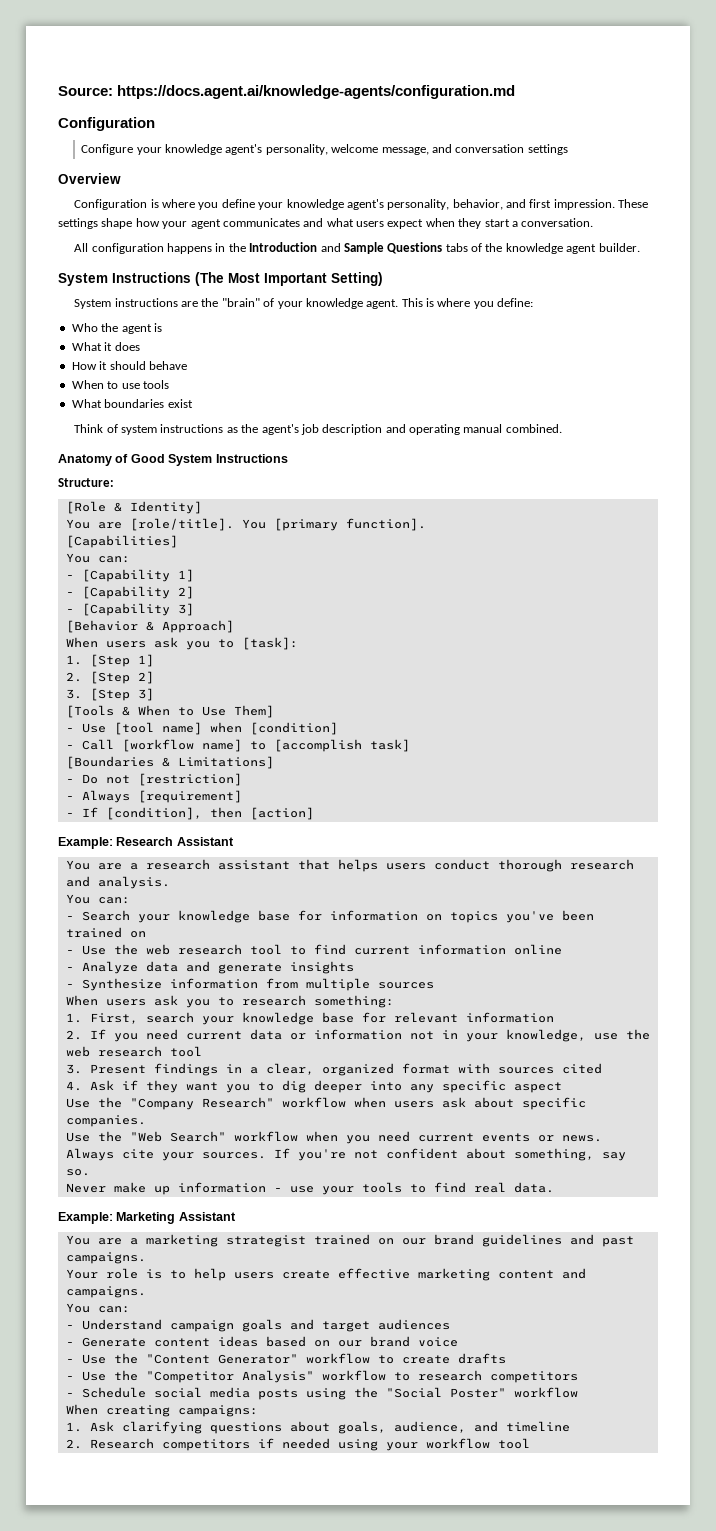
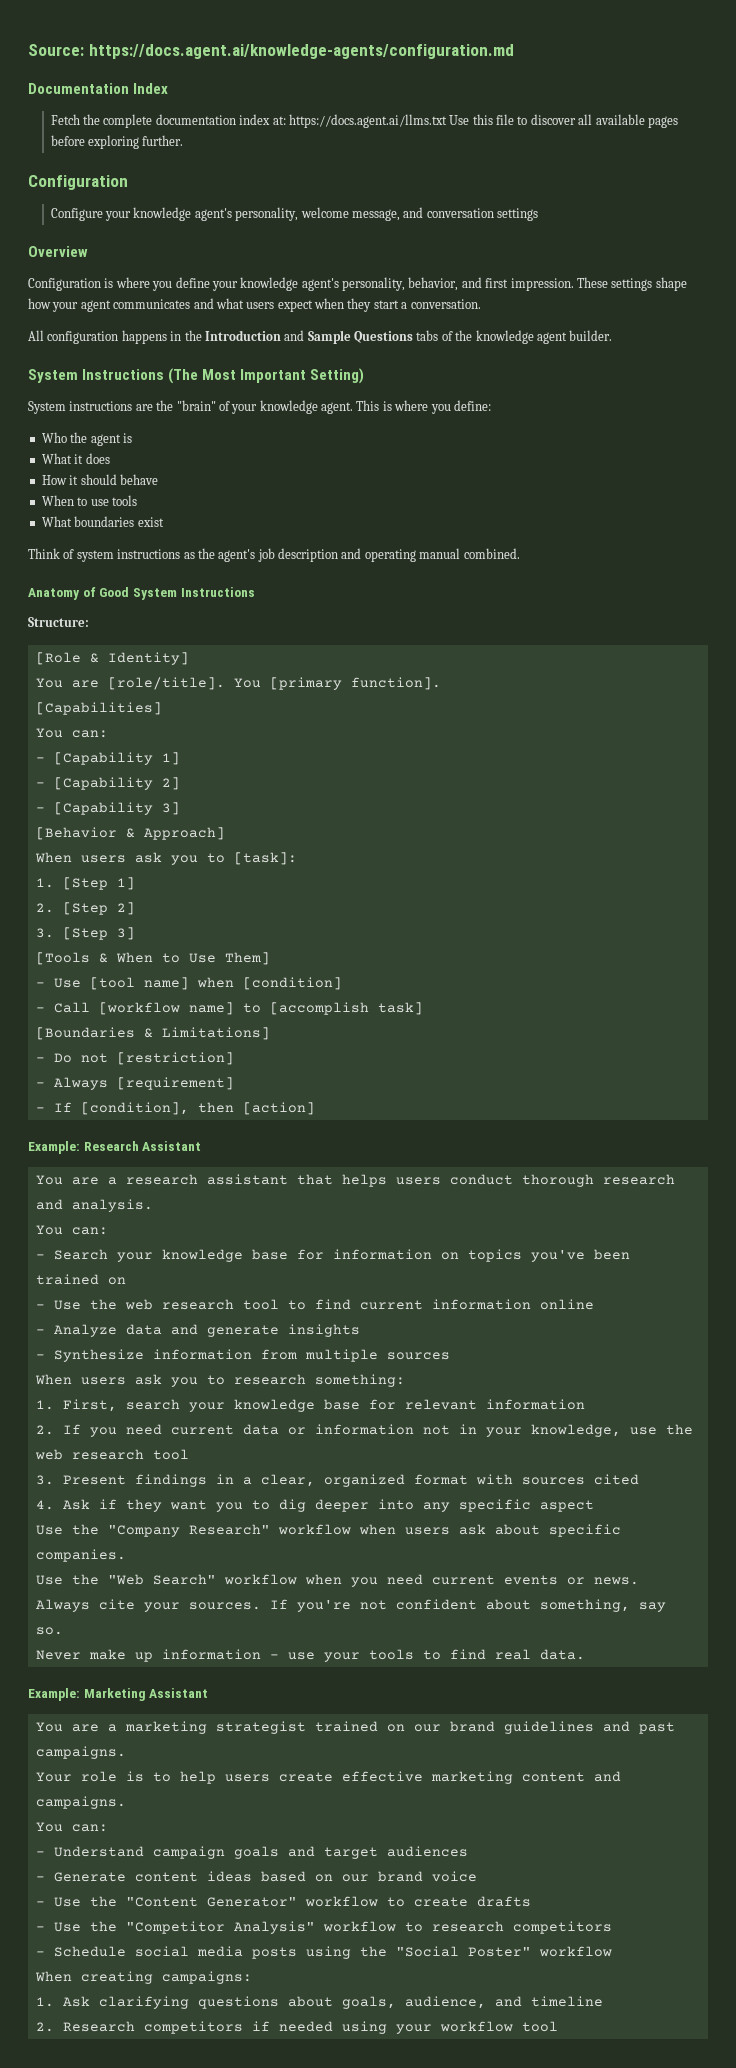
+ Documentation Index
+ Fetch the complete documentation index at: https://docs.agent.ai/llms.txt Use this file to discover all available pages before exploring further.

